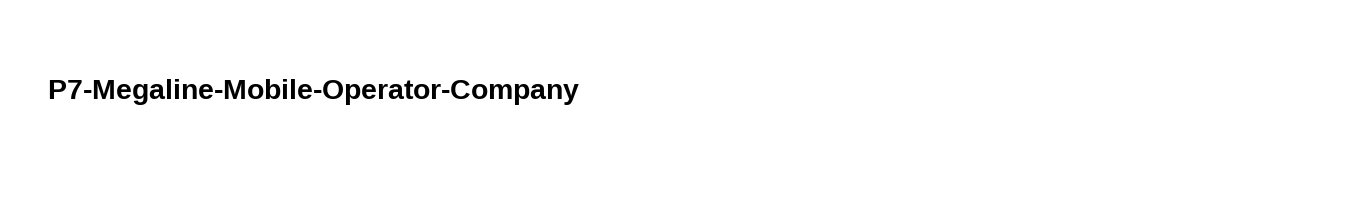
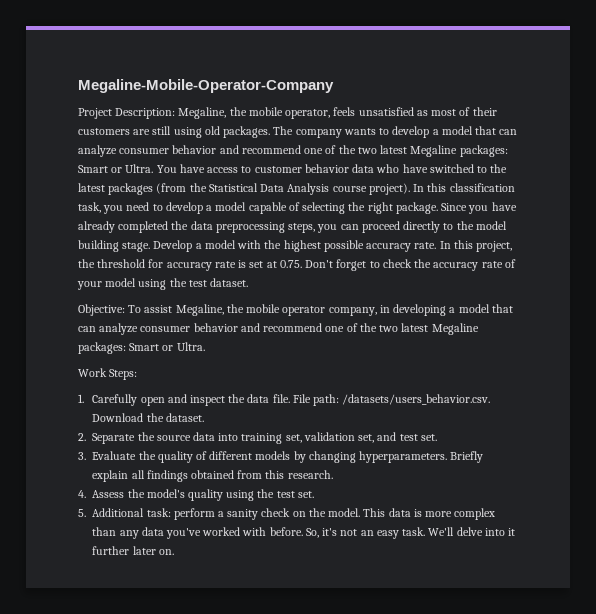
- P7-Megaline-Mobile-Operator-Company
+ Megaline-Mobile-Operator-Company
+ Project Description: Megaline, the mobile operator, feels unsatisfied as most of their customers are still using old packages. The company wants to develop a model that can analyze consumer behavior and recommend one of the two latest Megaline packages: Smart or Ultra. You have access to customer behavior data who have switched to the latest packages (from the Statistical Data Analysis course project). In this classification task, you need to develop a model capable of selecting the right package. Since you have already completed the data preprocessing steps, you can proceed directly to the model building stage. Develop a model with the highest possible accuracy rate. In this project, the threshold for accuracy rate is set at 0.75. Don't forget to check the accuracy rate of your model using the test dataset.
+ Objective: To assist Megaline, the mobile operator company, in developing a model that can analyze consumer behavior and recommend one of the two latest Megaline packages: Smart or Ultra.
+ Work Steps:
+ 1. Carefully open and inspect the data file. File path: /datasets/users_behavior.csv. Download the dataset.
+ 2. Separate the source data into training set, validation set, and test set.
+ 3. Evaluate the quality of different models by changing hyperparameters. Briefly explain all findings obtained from this research.
+ 4. Assess the model's quality using the test set.
+ 5. Additional task: perform a sanity check on the model. This data is more complex than any data you've worked with before. So, it's not an easy task. We'll delve into it further later on.

